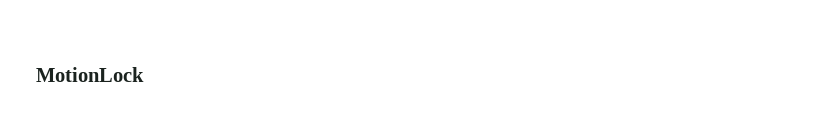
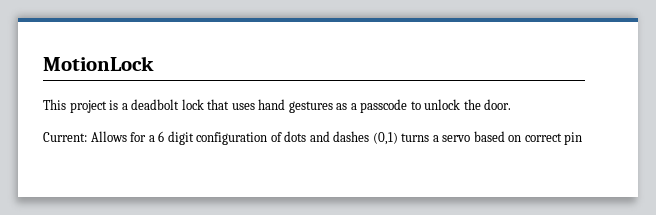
+ This project is a deadbolt lock that uses hand gestures as a passcode to unlock the door.
+ Current: Allows for a 6 digit configuration of dots and dashes (0,1) turns a servo based on correct pin

